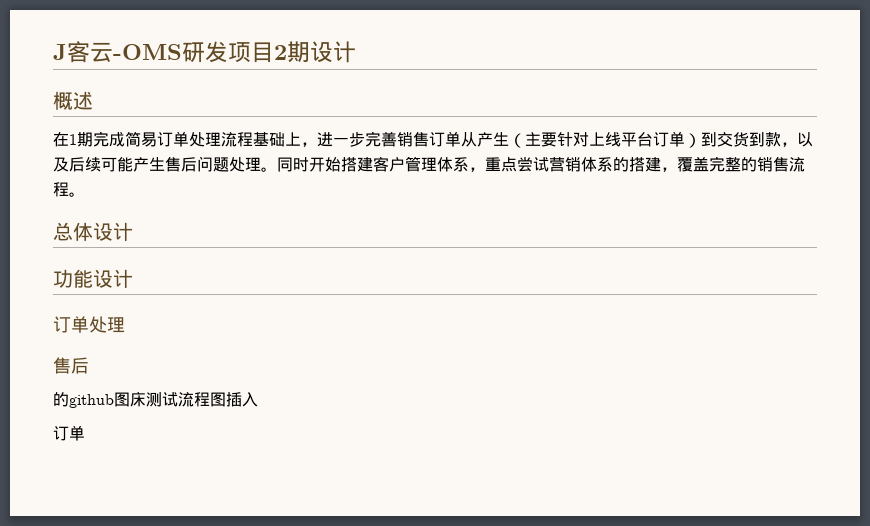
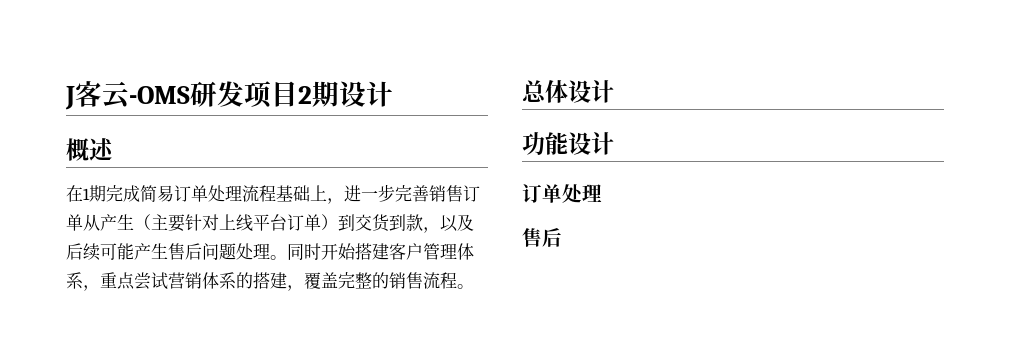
- 的github图床测试流程图插入
- 订单

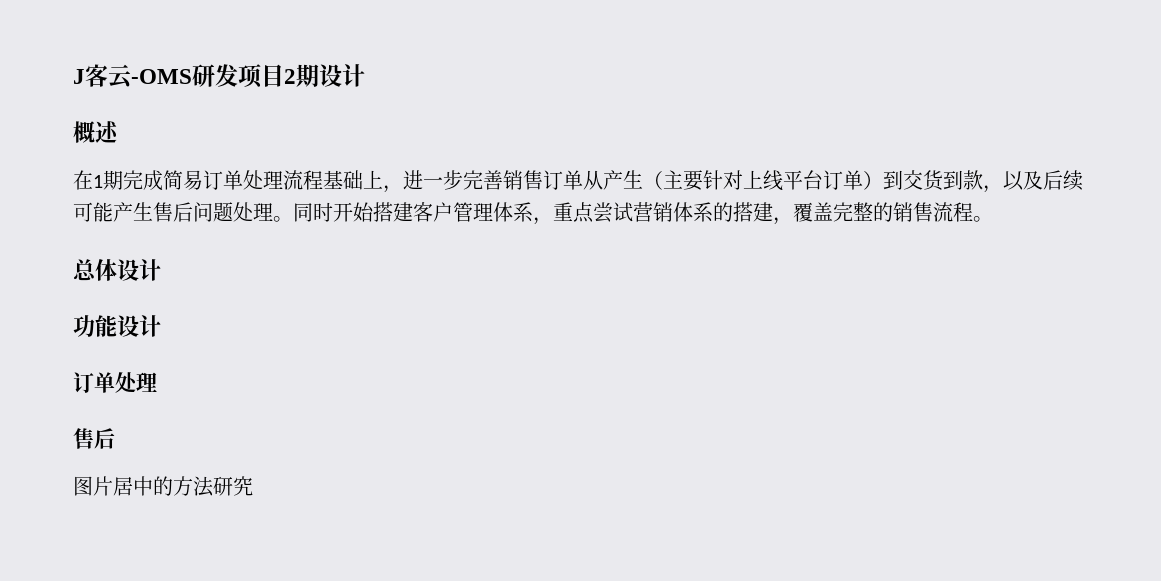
+ 图片居中的方法研究

